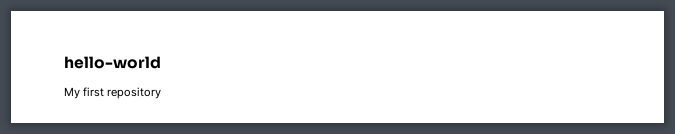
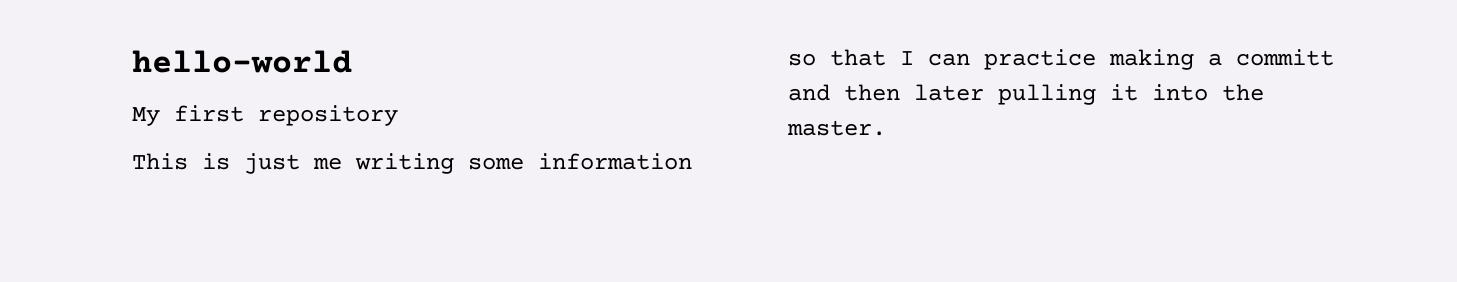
+ This is just me writing some information so that I can practice making a committ and then later pulling it into the master.

